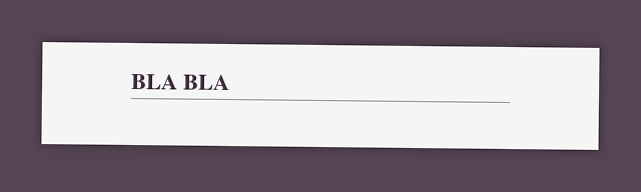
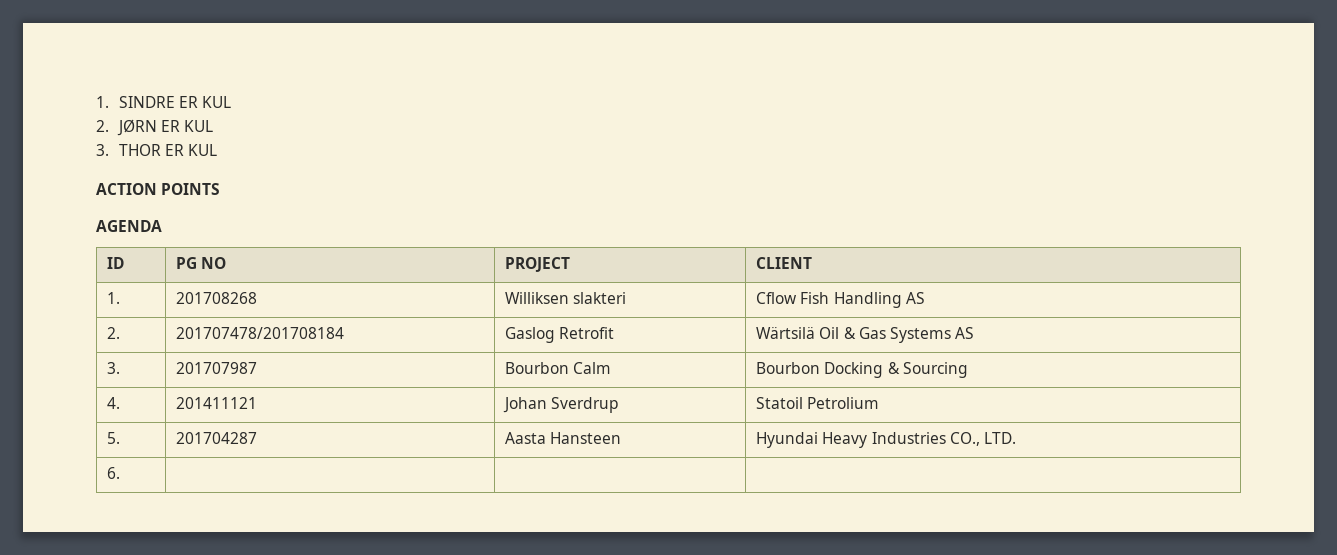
- BLA BLA
+ 1. SINDRE ER KUL
+ 2. JØRN ER KUL
+ 3. THOR ER KUL
+ ACTION POINTS
+ AGENDA
+ ID | PG NO | PROJECT | CLIENT
+ 1. | 201708268 | Williksen slakteri | Cflow Fish Handling AS
+ 2. | 201707478/201708184 | Gaslog Retrofit | Wärtsilä Oil & Gas Systems AS
+ 3. | 201707987 | Bourbon Calm | Bourbon Docking & Sourcing
+ 4. | 201411121 | Johan Sverdrup | Statoil Petrolium
+ 5. | 201704287 | Aasta Hansteen | Hyundai Heavy Industries CO., LTD.
+ 6. | | |

